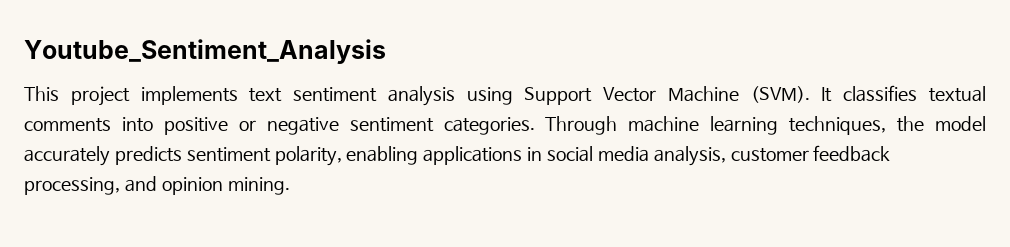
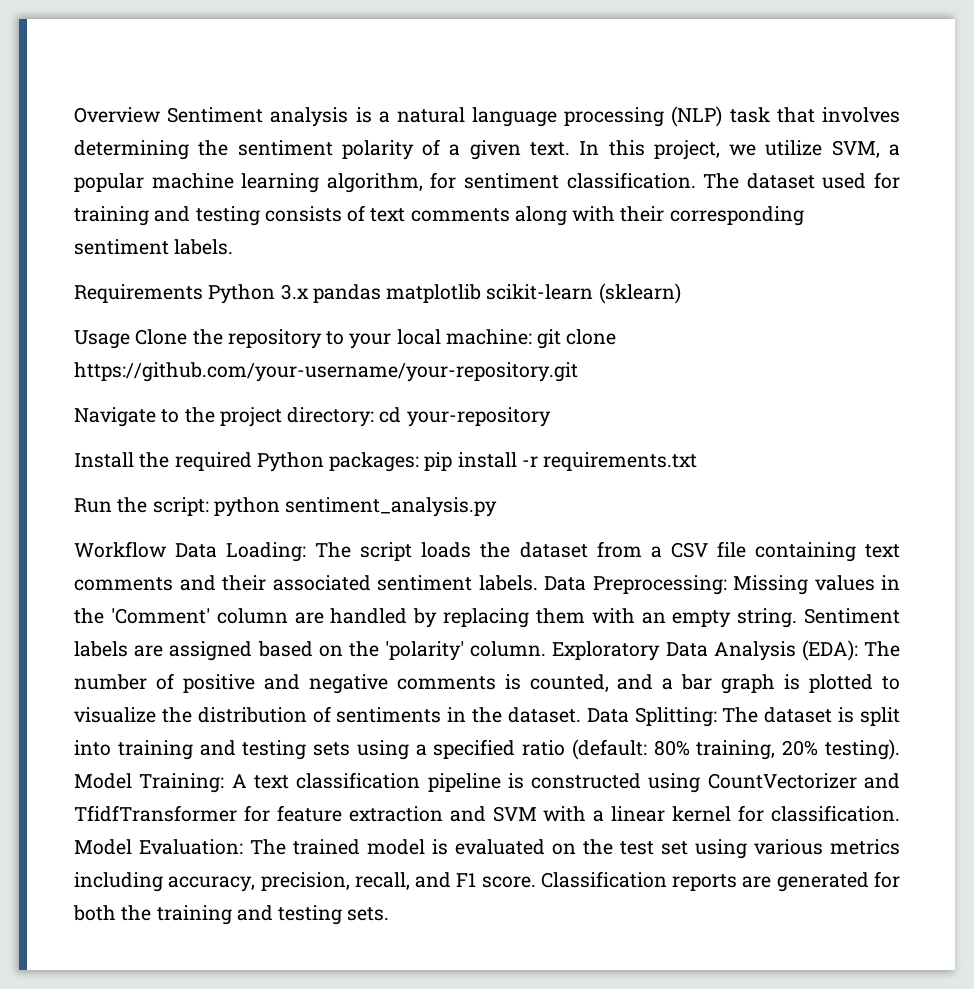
- Youtube_Sentiment_Analysis
- This project implements text sentiment analysis using Support Vector Machine (SVM). It classifies textual comments into positive or negative sentiment categories. Through machine learning techniques, the model accurately predicts sentiment polarity, enabling applications in social media analysis, customer feedback processing, and opinion mining.
+ Overview Sentiment analysis is a natural language processing (NLP) task that involves determining the sentiment polarity of a given text. In this project, we utilize SVM, a popular machine learning algorithm, for sentiment classification. The dataset used for training and testing consists of text comments along with their corresponding sentiment labels.
+ Requirements Python 3.x pandas matplotlib scikit-learn (sklearn)
+ Usage Clone the repository to your local machine: git clone https://github.com/your-username/your-repository.git
+ Navigate to the project directory: cd your-repository
+ Install the required Python packages: pip install -r requirements.txt
+ Run the script: python sentiment_analysis.py
+ Workflow Data Loading: The script loads the dataset from a CSV file containing text comments and their associated sentiment labels. Data Preprocessing: Missing values in the 'Comment' column are handled by replacing them with an empty string. Sentiment labels are assigned based on the 'polarity' column. Exploratory Data Analysis (EDA): The number of positive and negative comments is counted, and a bar graph is plotted to visualize the distribution of sentiments in the dataset. Data Splitting: The dataset is split into training and testing sets using a specified ratio (default: 80% training, 20% testing). Model Training: A text classification pipeline is constructed using CountVectorizer and TfidfTransformer for feature extraction and SVM with a linear kernel for classification. Model Evaluation: The trained model is evaluated on the test set using various metrics including accuracy, precision, recall, and F1 score. Classification reports are generated for both the training and testing sets.

